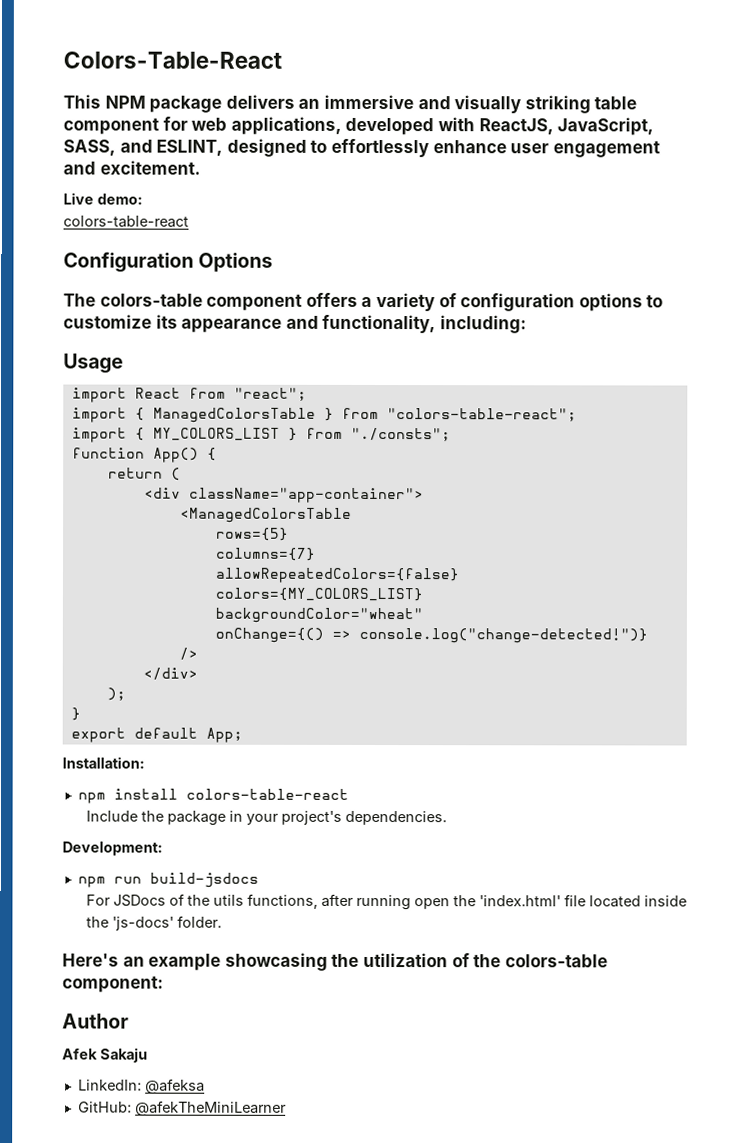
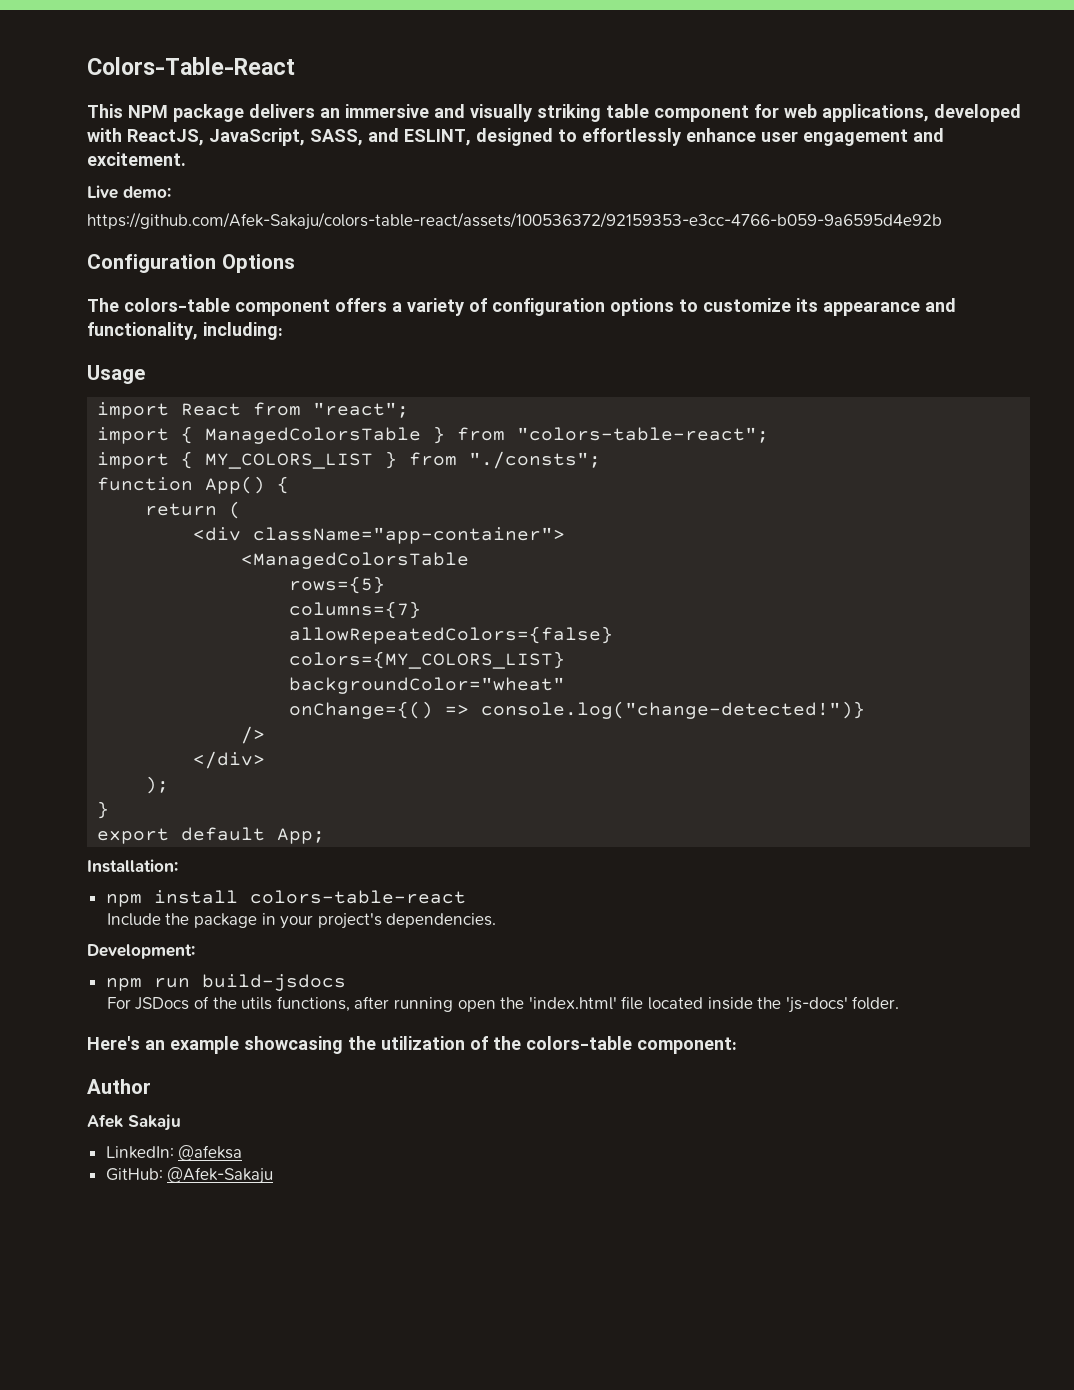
  Live demo:
- colors-table-react
+ https://github.com/Afek-Sakaju/colors-table-react/assets/100536372/92159353-e3cc-4766-b059-9a6595d4e92b
- GitHub: @afekTheMiniLearner
+ GitHub: @Afek-Sakaju

